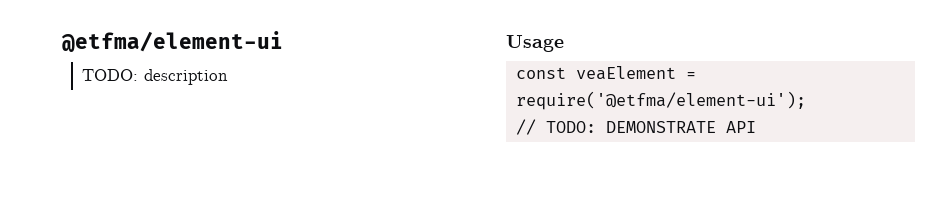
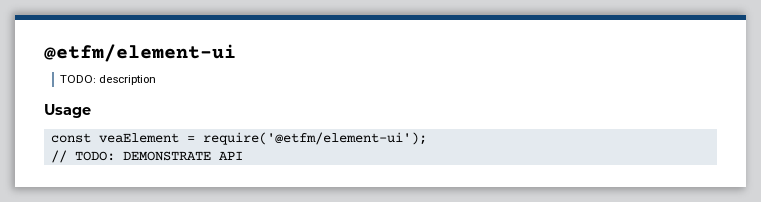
- @etfma/element-ui
+ @etfm/element-ui
- const veaElement = require('@etfma/element-ui');
+ const veaElement = require('@etfm/element-ui');

